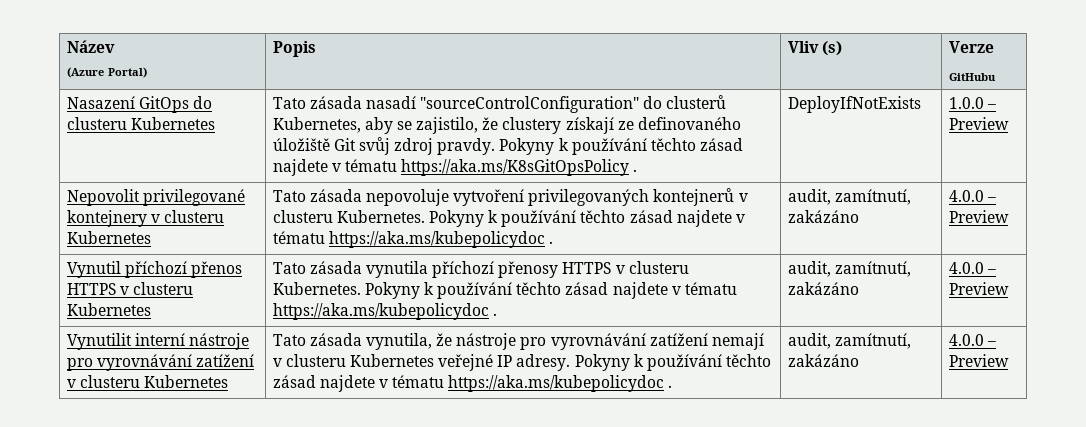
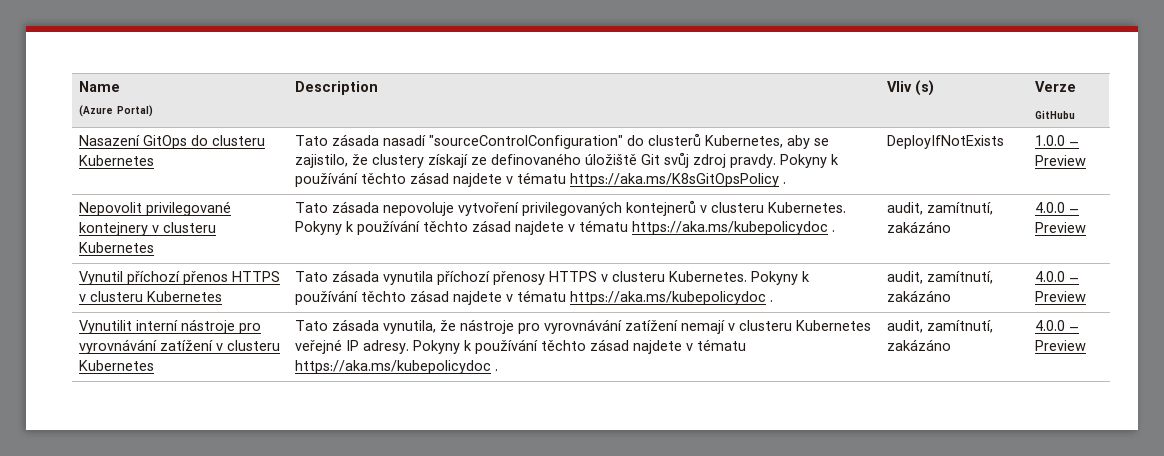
- Název
- (Azure Portal) | Popis | Vliv (s) | Verze
+ Name
+ (Azure Portal) | Description | Vliv (s) | Verze

